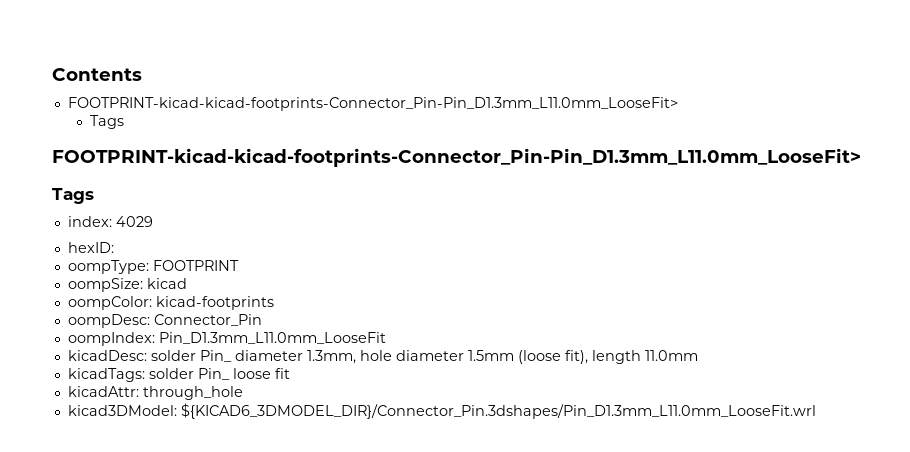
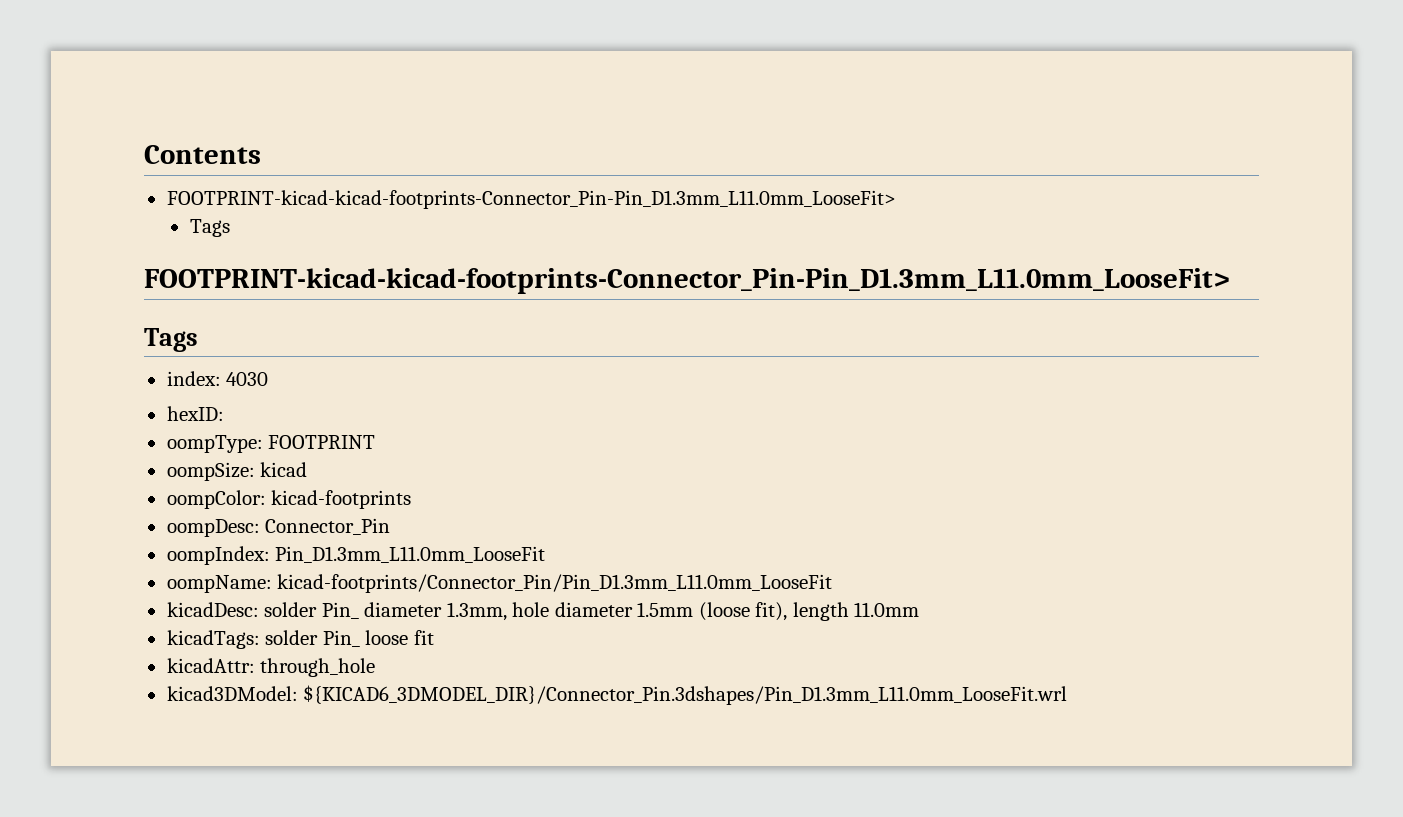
- index: 4029
+ index: 4030
+ oompName: kicad-footprints/Connector_Pin/Pin_D1.3mm_L11.0mm_LooseFit

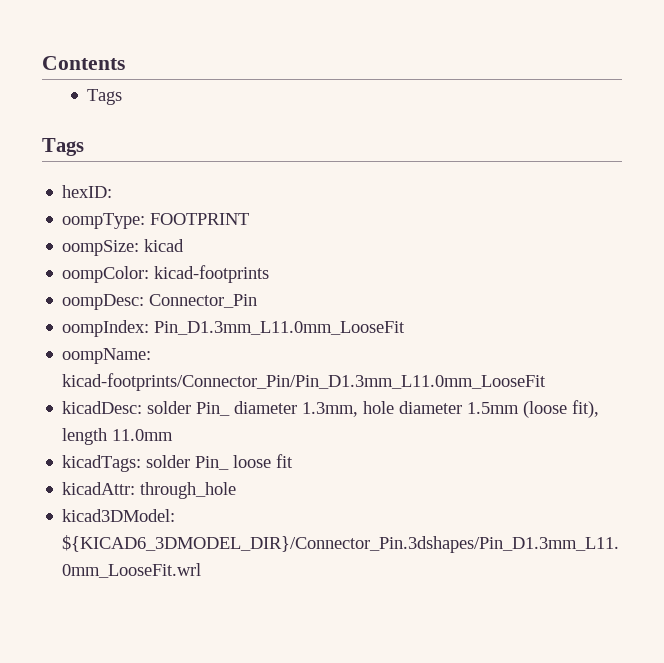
  Contents
- FOOTPRINT-kicad-kicad-footprints-Connector_Pin-Pin_D1.3mm_L11.0mm_LooseFit>
  Tags
- FOOTPRINT-kicad-kicad-footprints-Connector_Pin-Pin_D1.3mm_L11.0mm_LooseFit>
  Tags
- index: 4030

